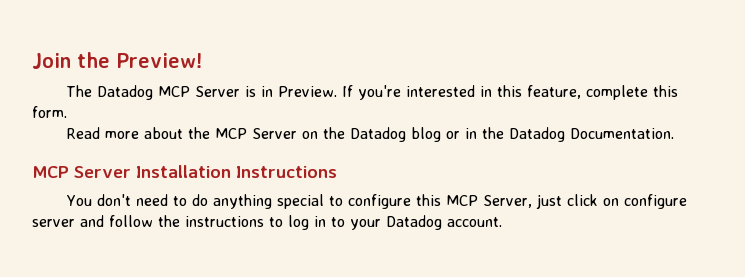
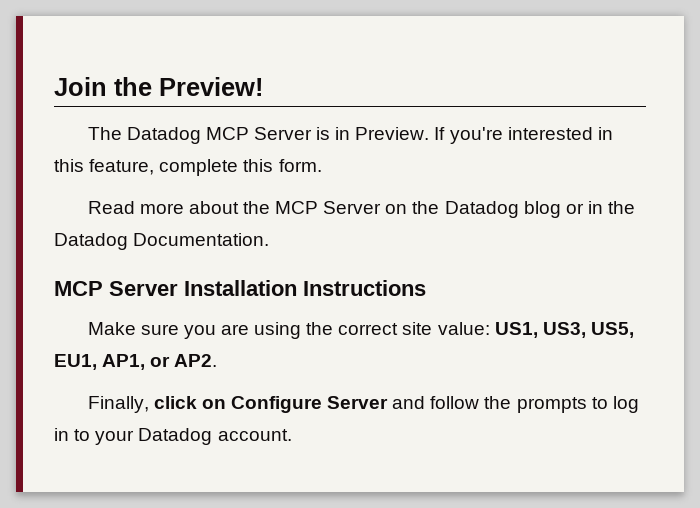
- You don't need to do anything special to configure this MCP Server, just click on configure server and follow the instructions to log in to your Datadog account.
+ Make sure you are using the correct site value: US1, US3, US5, EU1, AP1, or AP2.
+ Finally, click on Configure Server and follow the prompts to log in to your Datadog account.

